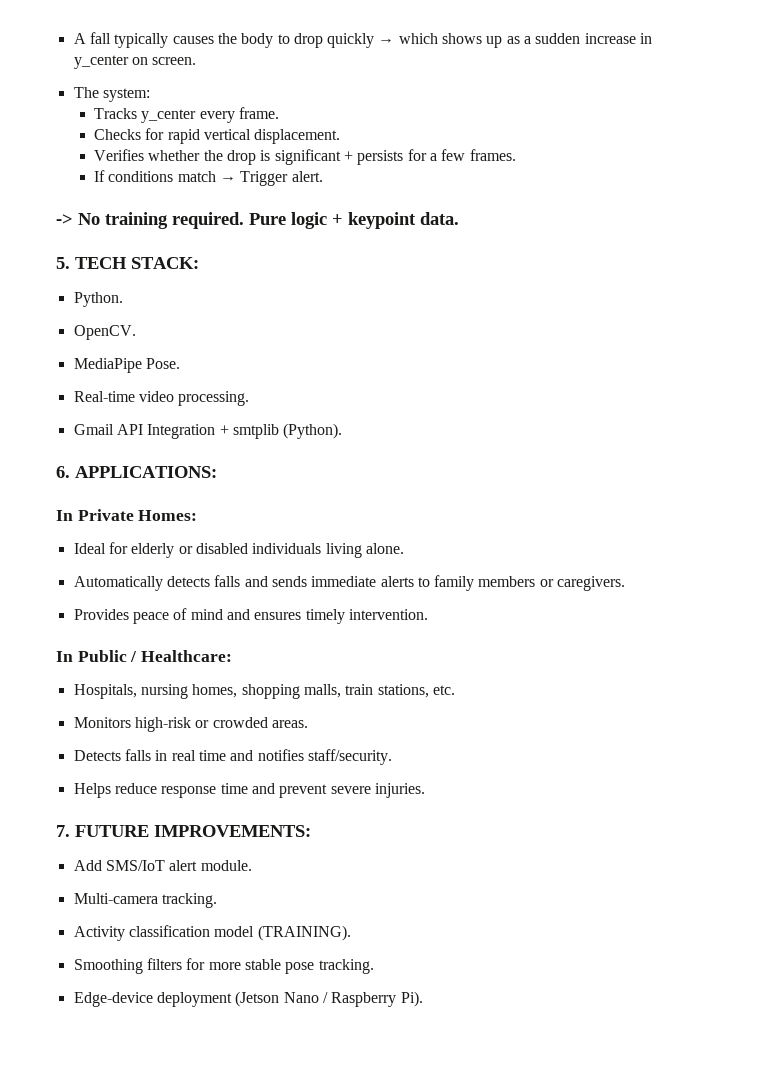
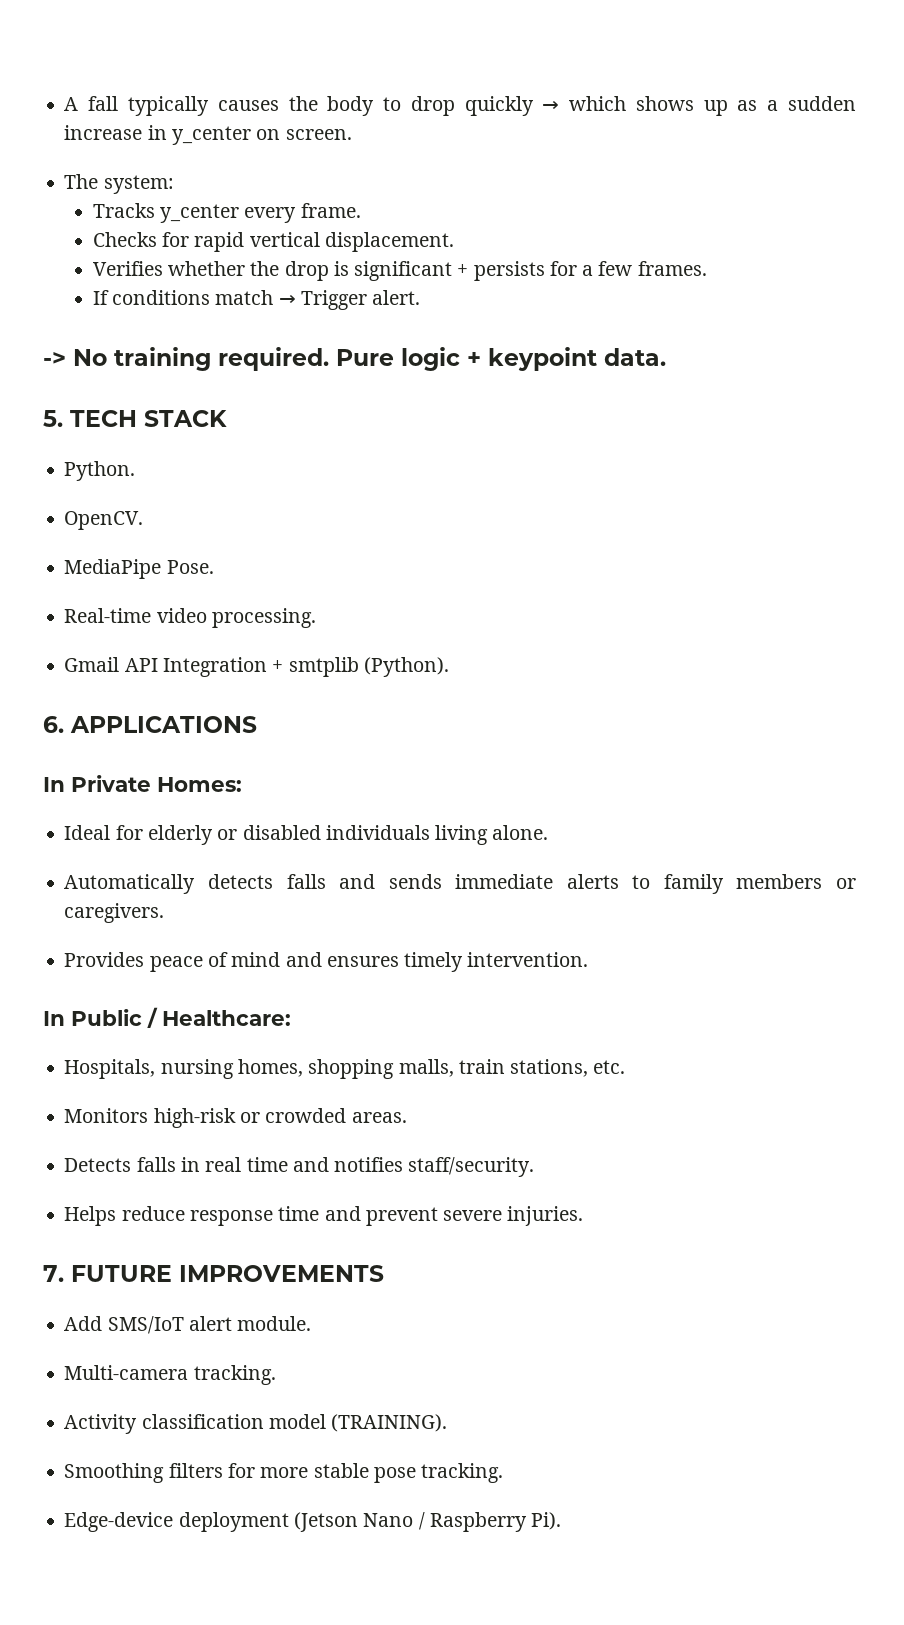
- 5. TECH STACK:
+ 5. TECH STACK
- 6. APPLICATIONS:
+ 6. APPLICATIONS
- 7. FUTURE IMPROVEMENTS:
+ 7. FUTURE IMPROVEMENTS

